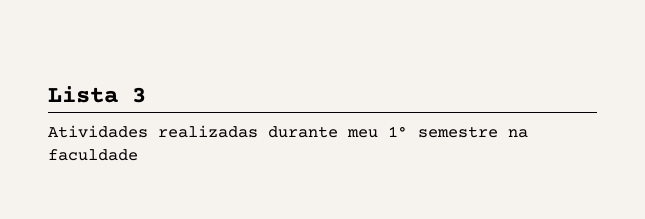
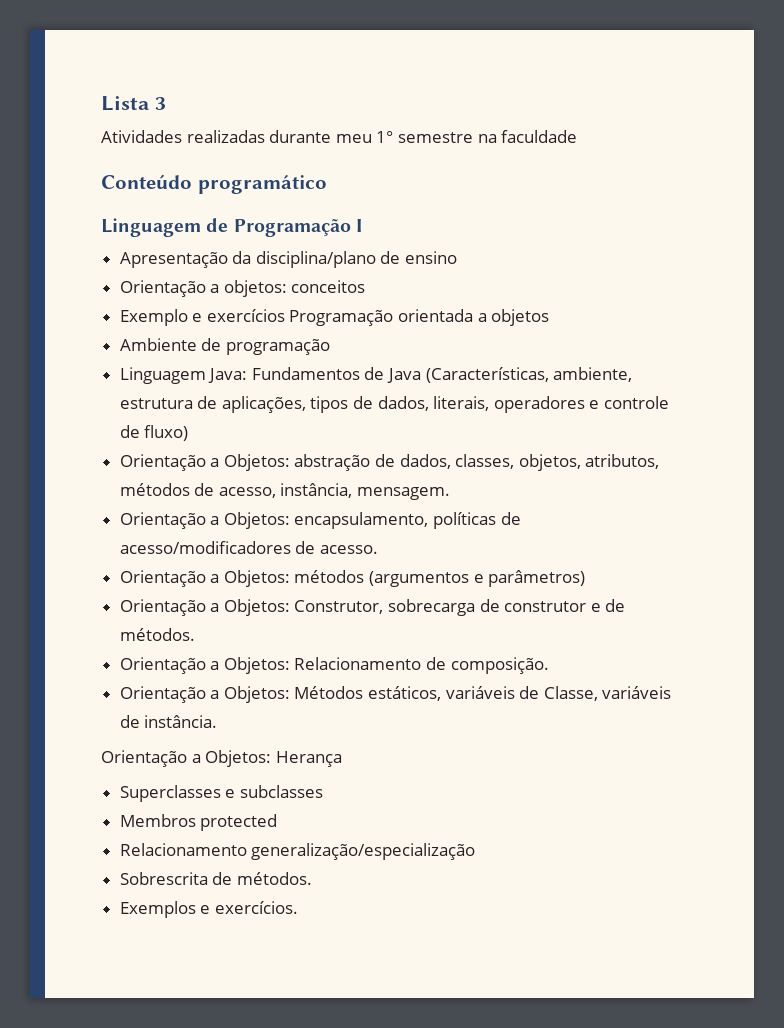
+ Conteúdo programático
+ Linguagem de Programação I
+ Apresentação da disciplina/plano de ensino
+ Orientação a objetos: conceitos
+ Exemplo e exercícios Programação orientada a objetos
+ Ambiente de programação
+ Linguagem Java: Fundamentos de Java (Características, ambiente, estrutura de aplicações, tipos de dados, literais, operadores e controle de fluxo)
+ Orientação a Objetos: abstração de dados, classes, objetos, atributos, métodos de acesso, instância, mensagem.
+ Orientação a Objetos: encapsulamento, políticas de acesso/modificadores de acesso.
+ Orientação a Objetos: métodos (argumentos e parâmetros)
+ Orientação a Objetos: Construtor, sobrecarga de construtor e de métodos.
+ Orientação a Objetos: Relacionamento de composição.
+ Orientação a Objetos: Métodos estáticos, variáveis de Classe, variáveis de instância.
+ Orientação a Objetos: Herança
+ Superclasses e subclasses
+ Membros protected
+ Relacionamento generalização/especialização
+ Sobrescrita de métodos.
+ Exemplos e exercícios.

